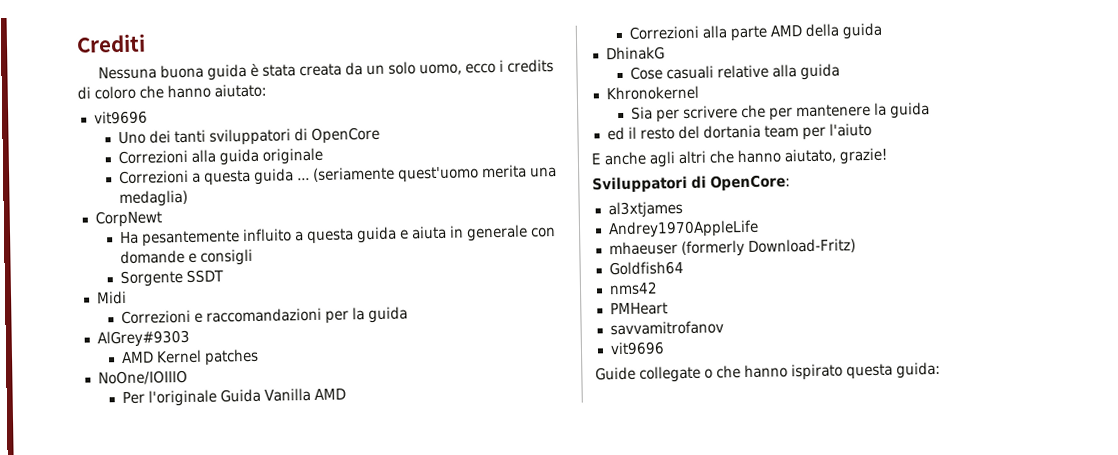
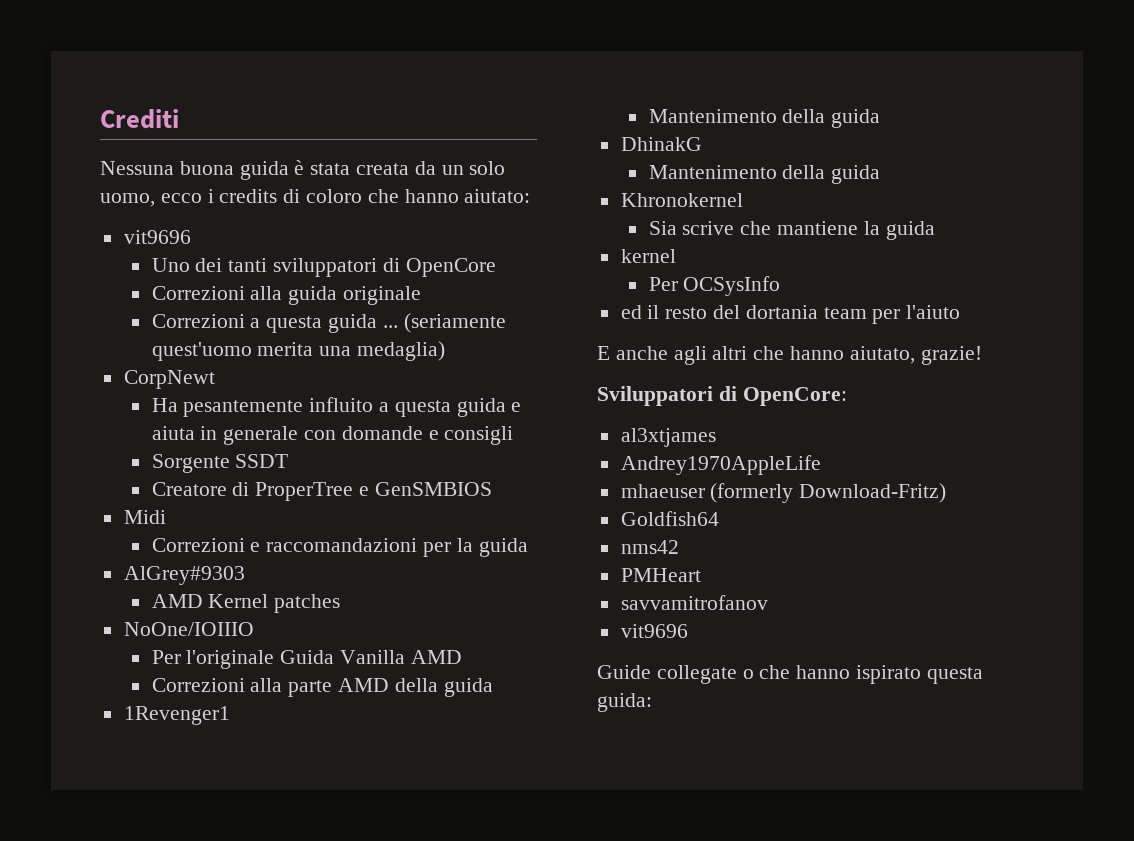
+ Creatore di ProperTree e GenSMBIOS
+ 1Revenger1
+ Mantenimento della guida
  DhinakG
- Cose casuali relative alla guida
+ Mantenimento della guida
  Khronokernel
- Sia per scrivere che per mantenere la guida
+ Sia scrive che mantiene la guida
+ kernel
+ Per OCSysInfo

